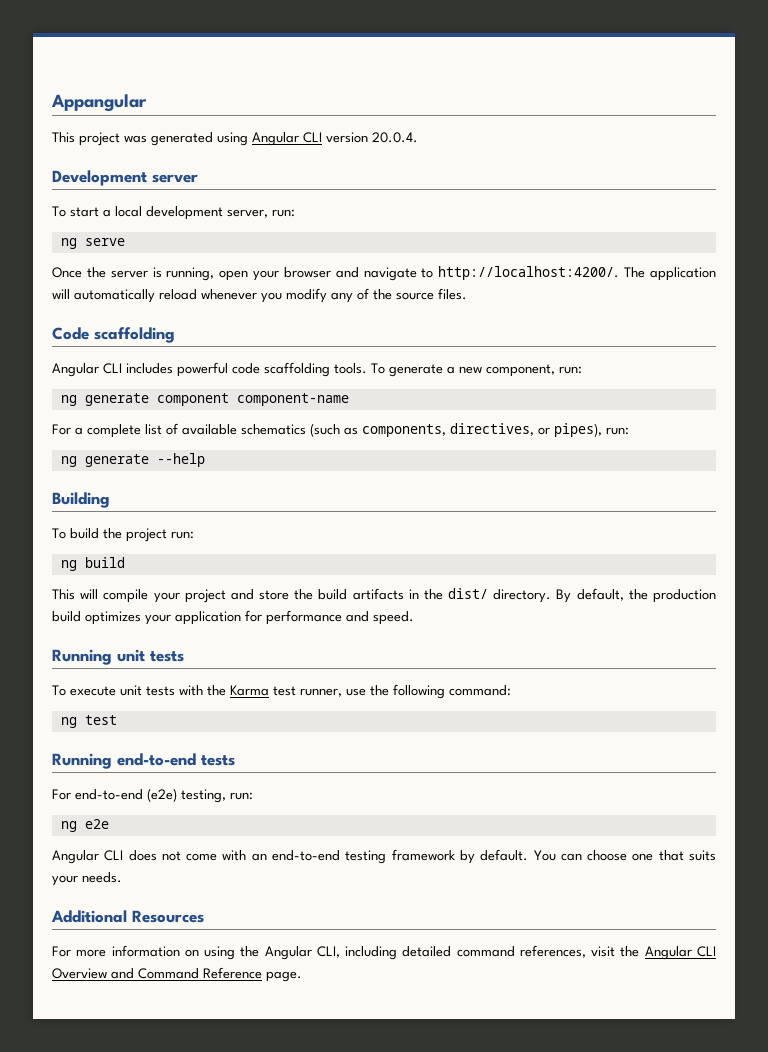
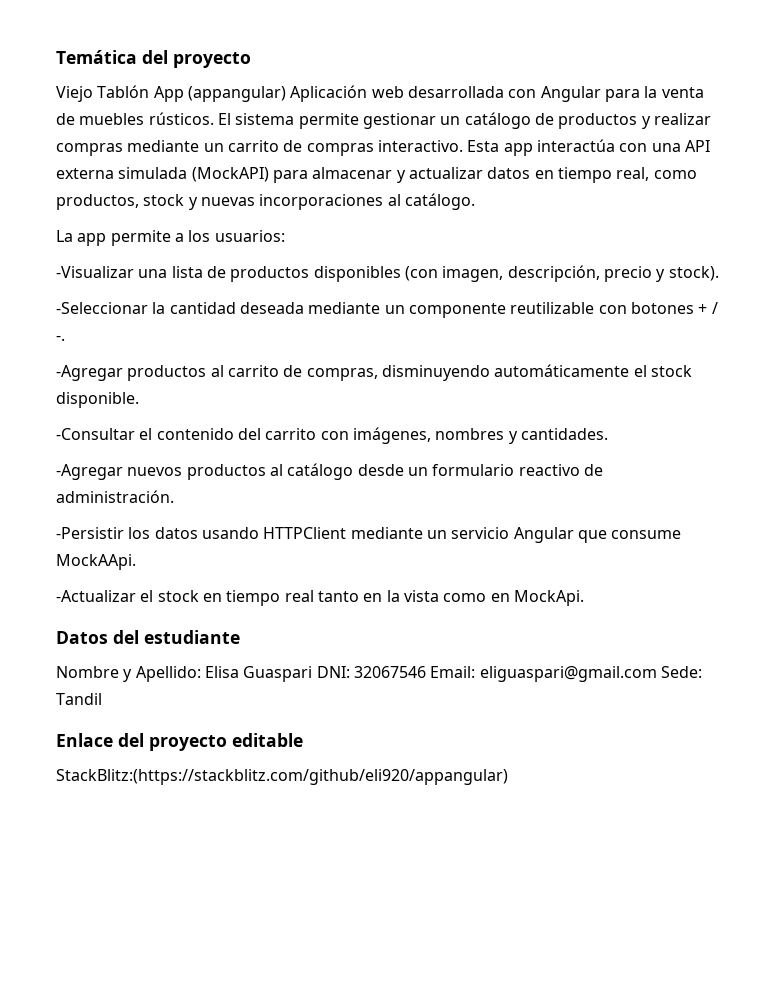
- Appangular
- This project was generated using Angular CLI version 20.0.4.
- Development server
- To start a local development server, run:
- ng serve
- Once the server is running, open your browser and navigate to http://localhost:4200/. The application will automatically reload whenever you modify any of the source files.
- Code scaffolding
- Angular CLI includes powerful code scaffolding tools. To generate a new component, run:
- ng generate component component-name
- For a complete list of available schematics (such as components, directives, or pipes), run:
- ng generate --help
- Building
- To build the project run:
- ng build
- This will compile your project and store the build artifacts in the dist/ directory. By default, the production build optimizes your application for performance and speed.
- Running unit tests
- To execute unit tests with the Karma test runner, use the following command:
- ng test
- Running end-to-end tests
- For end-to-end (e2e) testing, run:
- ng e2e
- Angular CLI does not come with an end-to-end testing framework by default. You can choose one that suits your needs.
- Additional Resources
- For more information on using the Angular CLI, including detailed command references, visit the Angular CLI Overview and Command Reference page.
+ Temática del proyecto
+ Viejo Tablón App (appangular) Aplicación web desarrollada con Angular para la venta de muebles rústicos. El sistema permite gestionar un catálogo de productos y realizar compras mediante un carrito de compras interactivo. Esta app interactúa con una API externa simulada (MockAPI) para almacenar y actualizar datos en tiempo real, como productos, stock y nuevas incorporaciones al catálogo.
+ La app permite a los usuarios:
+ -Visualizar una lista de productos disponibles (con imagen, descripción, precio y stock).
+ -Seleccionar la cantidad deseada mediante un componente reutilizable con botones + / -.
+ -Agregar productos al carrito de compras, disminuyendo automáticamente el stock disponible.
+ -Consultar el contenido del carrito con imágenes, nombres y cantidades.
+ -Agregar nuevos productos al catálogo desde un formulario reactivo de administración.
+ -Persistir los datos usando HTTPClient mediante un servicio Angular que consume MockAApi.
+ -Actualizar el stock en tiempo real tanto en la vista como en MockApi.
+ Datos del estudiante
+ Nombre y Apellido: Elisa Guaspari DNI: 32067546 Email: eliguaspari@gmail.com Sede: Tandil
+ Enlace del proyecto editable
+ StackBlitz:(https://stackblitz.com/github/eli920/appangular)

